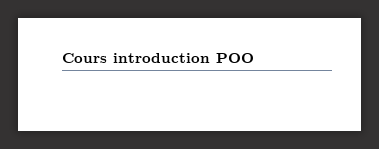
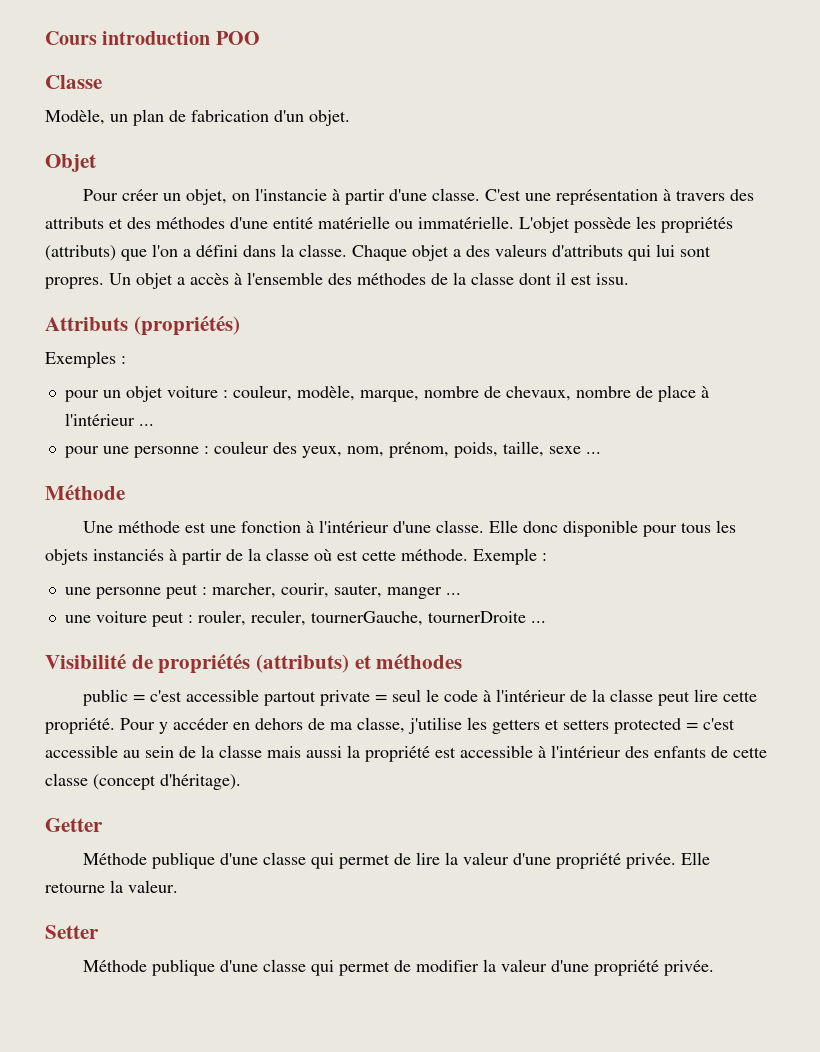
+ Classe
+ Modèle, un plan de fabrication d'un objet.
+ Objet
+ Pour créer un objet, on l'instancie à partir d'une classe. C'est une représentation à travers des attributs et des méthodes d'une entité matérielle ou immatérielle. L'objet possède les propriétés (attributs) que l'on a défini dans la classe. Chaque objet a des valeurs d'attributs qui lui sont propres. Un objet a accès à l'ensemble des méthodes de la classe dont il est issu.
+ Attributs (propriétés)
+ Exemples :
+ pour un objet voiture : couleur, modèle, marque, nombre de chevaux, nombre de place à l'intérieur ...
+ pour une personne : couleur des yeux, nom, prénom, poids, taille, sexe ...
+ Méthode
+ Une méthode est une fonction à l'intérieur d'une classe. Elle donc disponible pour tous les objets instanciés à partir de la classe où est cette méthode. Exemple :
+ une personne peut : marcher, courir, sauter, manger ...
+ une voiture peut : rouler, reculer, tournerGauche, tournerDroite ...
+ Visibilité de propriétés (attributs) et méthodes
+ public = c'est accessible partout private = seul le code à l'intérieur de la classe peut lire cette propriété. Pour y accéder en dehors de ma classe, j'utilise les getters et setters protected = c'est accessible au sein de la classe mais aussi la propriété est accessible à l'intérieur des enfants de cette classe (concept d'héritage).
+ Getter
+ Méthode publique d'une classe qui permet de lire la valeur d'une propriété privée. Elle retourne la valeur.
+ Setter
+ Méthode publique d'une classe qui permet de modifier la valeur d'une propriété privée.

